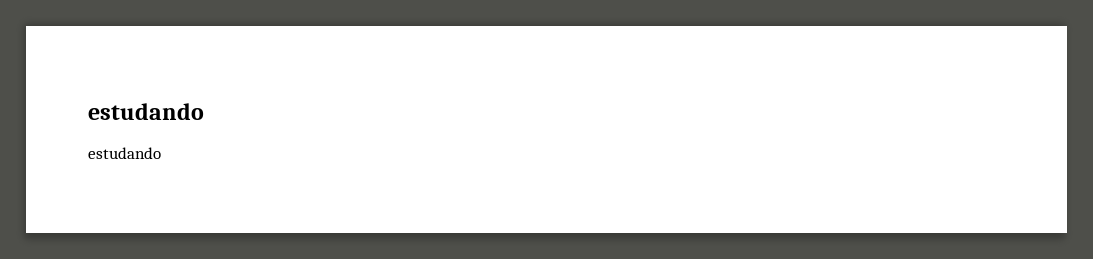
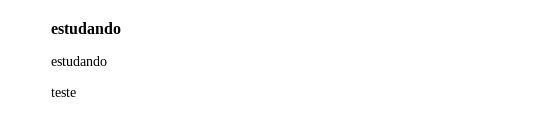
+ teste

